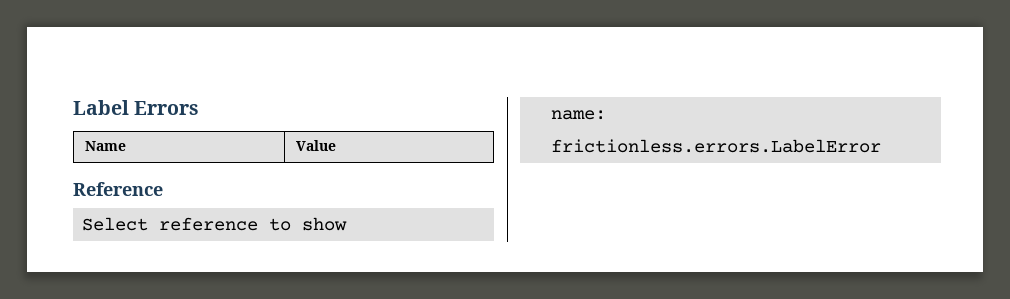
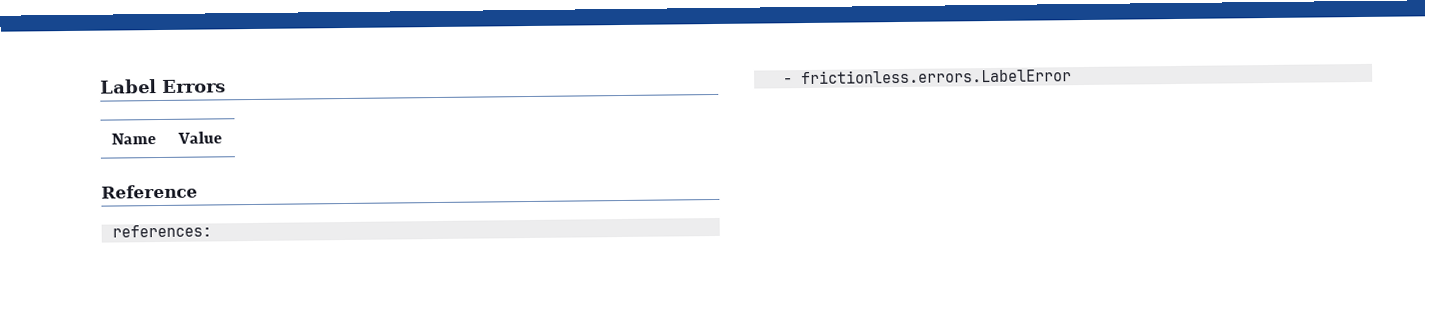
- Select reference to show
- name: frictionless.errors.LabelError
+ references:
+ - frictionless.errors.LabelError

